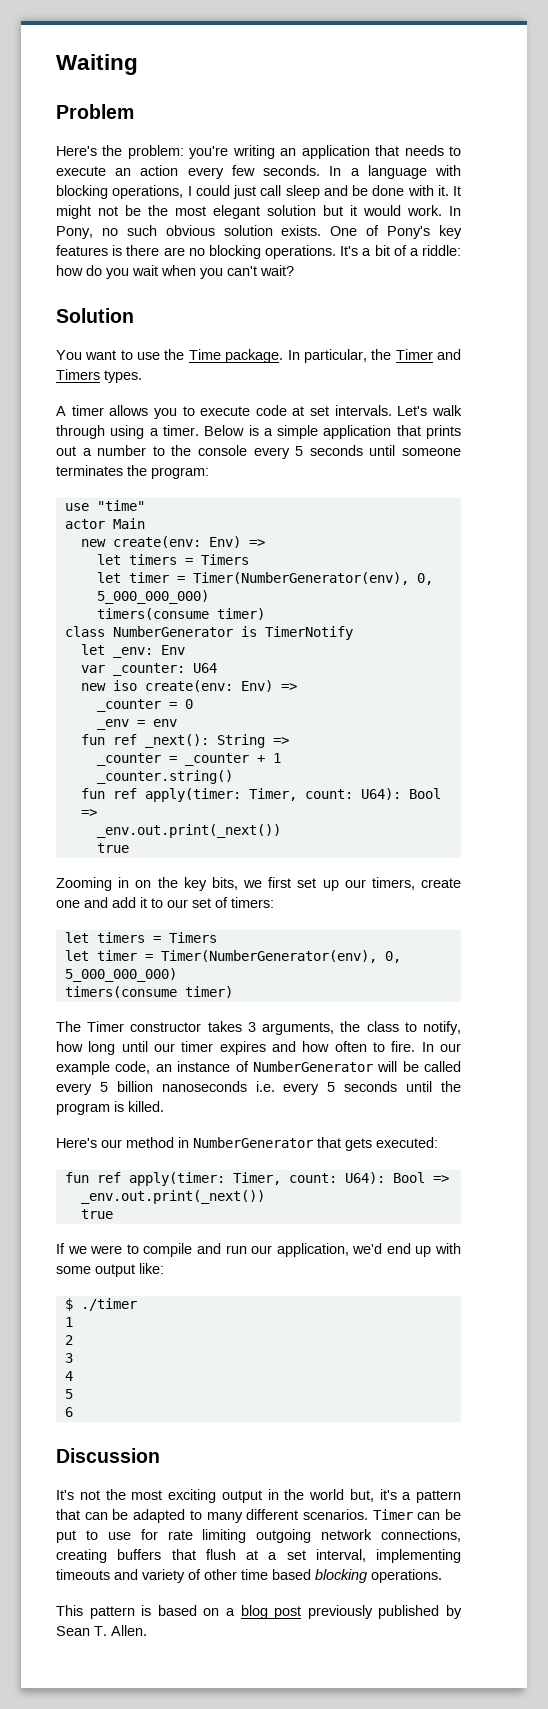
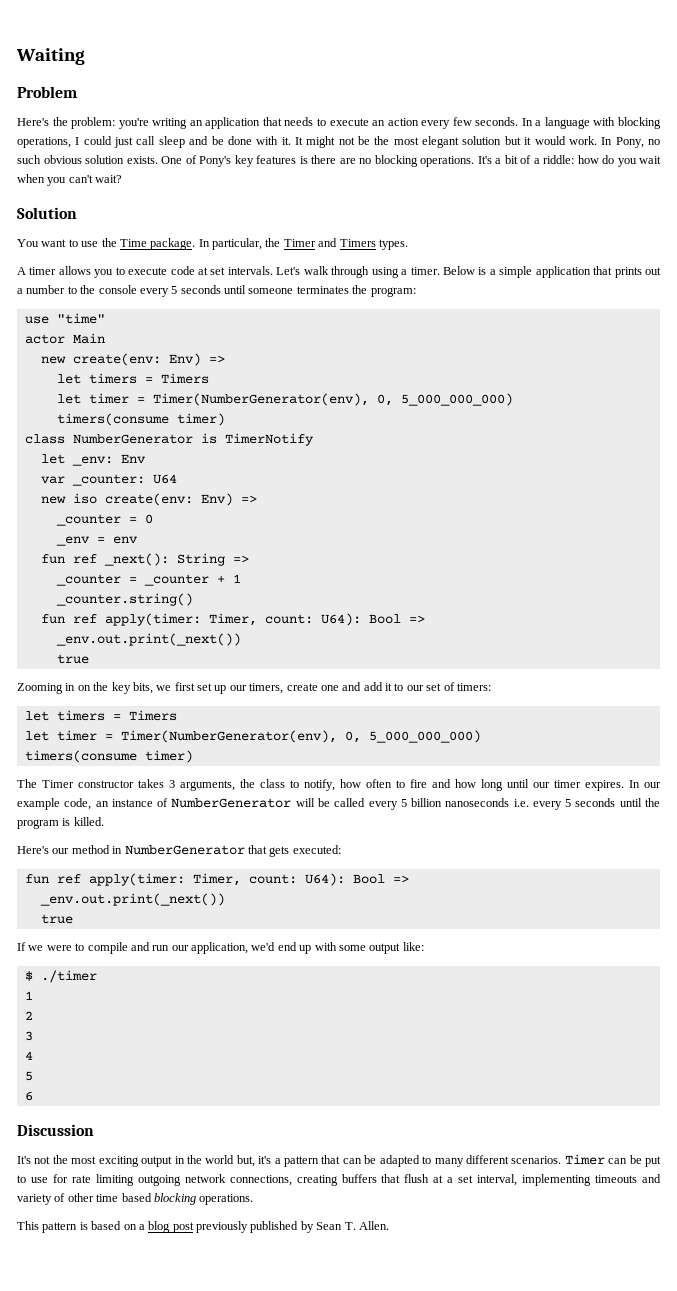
- The Timer constructor takes 3 arguments, the class to notify, how long until our timer expires and how often to fire.
+ The Timer constructor takes 3 arguments, the class to notify, how often to fire and how long until our timer expires.

